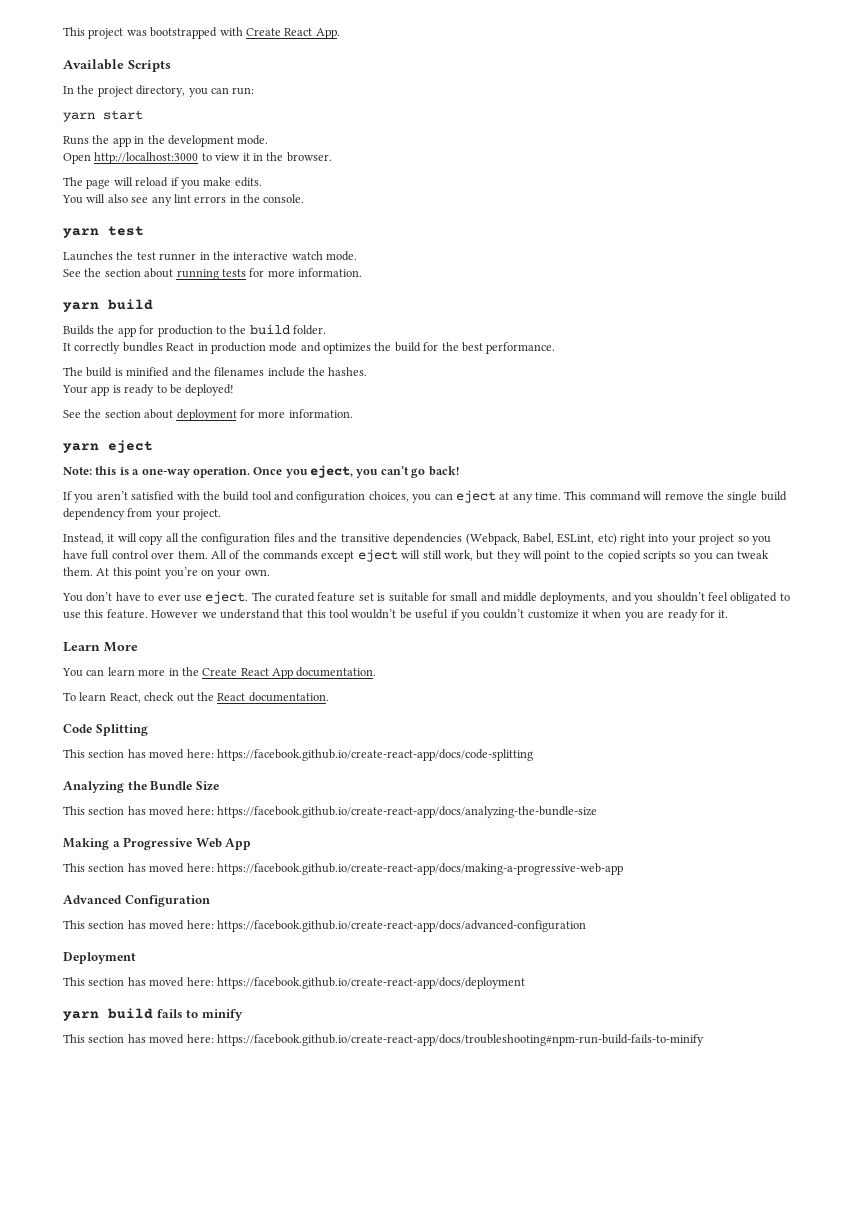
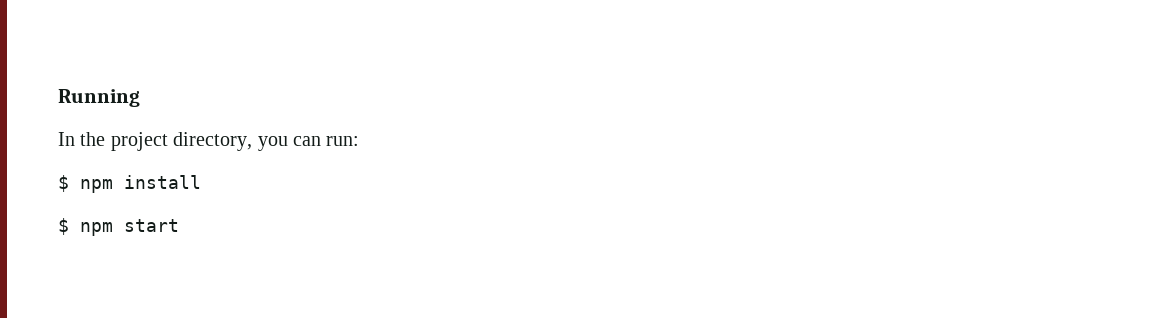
- This project was bootstrapped with Create React App.
- Available Scripts
+ Running
- yarn start
- Runs the app in the development mode.
- Open http://localhost:3000 to view it in the browser.
- The page will reload if you make edits.
- You will also see any lint errors in the console.
- yarn test
- Launches the test runner in the interactive watch mode.
- See the section about running tests for more information.
- yarn build
- Builds the app for production to the build folder.
- It correctly bundles React in production mode and optimizes the build for the best performance.
- The build is minified and the filenames include the hashes.
- Your app is ready to be deployed!
- See the section about deployment for more information.
- yarn eject
- Note: this is a one-way operation. Once you eject, you can’t go back!
- If you aren’t satisfied with the build tool and configuration choices, you can eject at any time. This command will remove the single build dependency from your project.
- Instead, it will copy all the configuration files and the transitive dependencies (Webpack, Babel, ESLint, etc) right into your project so you have full control over them. All of the commands except eject will still work, but they will point to the copied scripts so you can tweak them. At this point you’re on your own.
- You don’t have to ever use eject. The curated feature set is suitable for small and middle deployments, and you shouldn’t feel obligated to use this feature. However we understand that this tool wouldn’t be useful if you couldn’t customize it when you are ready for it.
- Learn More
- You can learn more in the Create React App documentation.
- To learn React, check out the React documentation.
- Code Splitting
- This section has moved here: https://facebook.github.io/create-react-app/docs/code-splitting
- Analyzing the Bundle Size
- This section has moved here: https://facebook.github.io/create-react-app/docs/analyzing-the-bundle-size
- Making a Progressive Web App
- This section has moved here: https://facebook.github.io/create-react-app/docs/making-a-progressive-web-app
- Advanced Configuration
- This section has moved here: https://facebook.github.io/create-react-app/docs/advanced-configuration
- Deployment
- This section has moved here: https://facebook.github.io/create-react-app/docs/deployment
- yarn build fails to minify
- This section has moved here: https://facebook.github.io/create-react-app/docs/troubleshooting#npm-run-build-fails-to-minify
+ $ npm install
+ $ npm start

